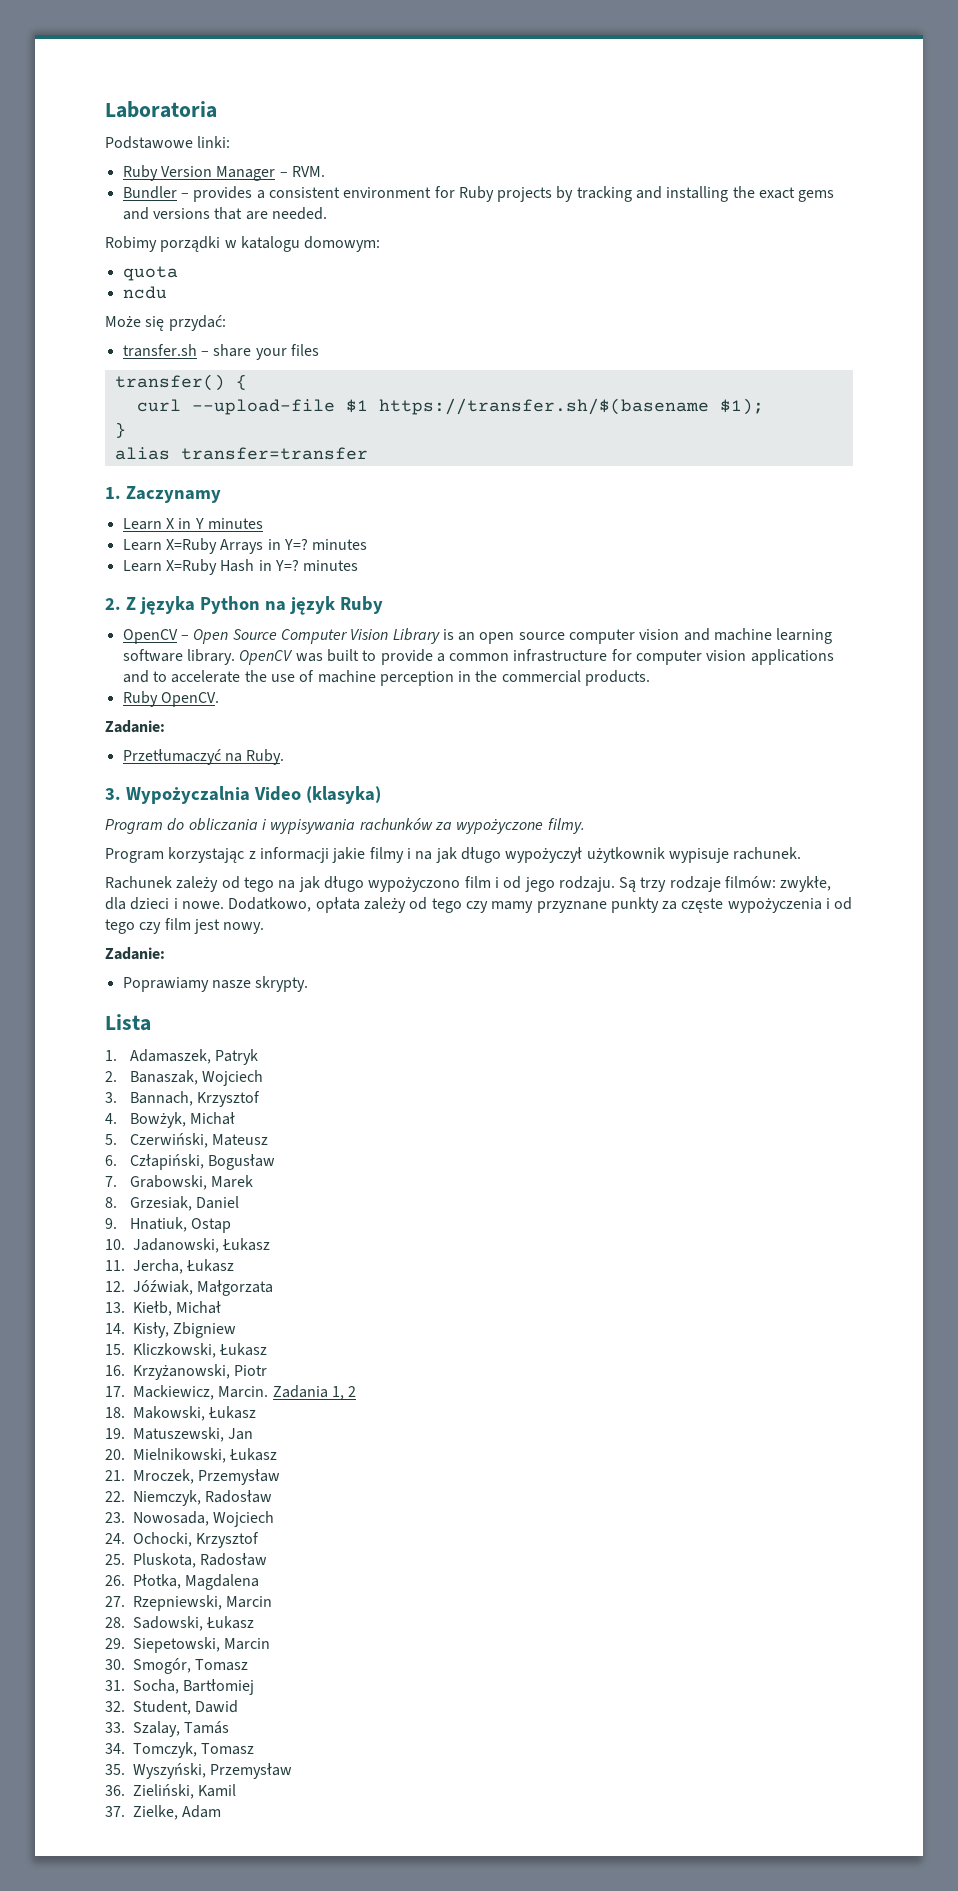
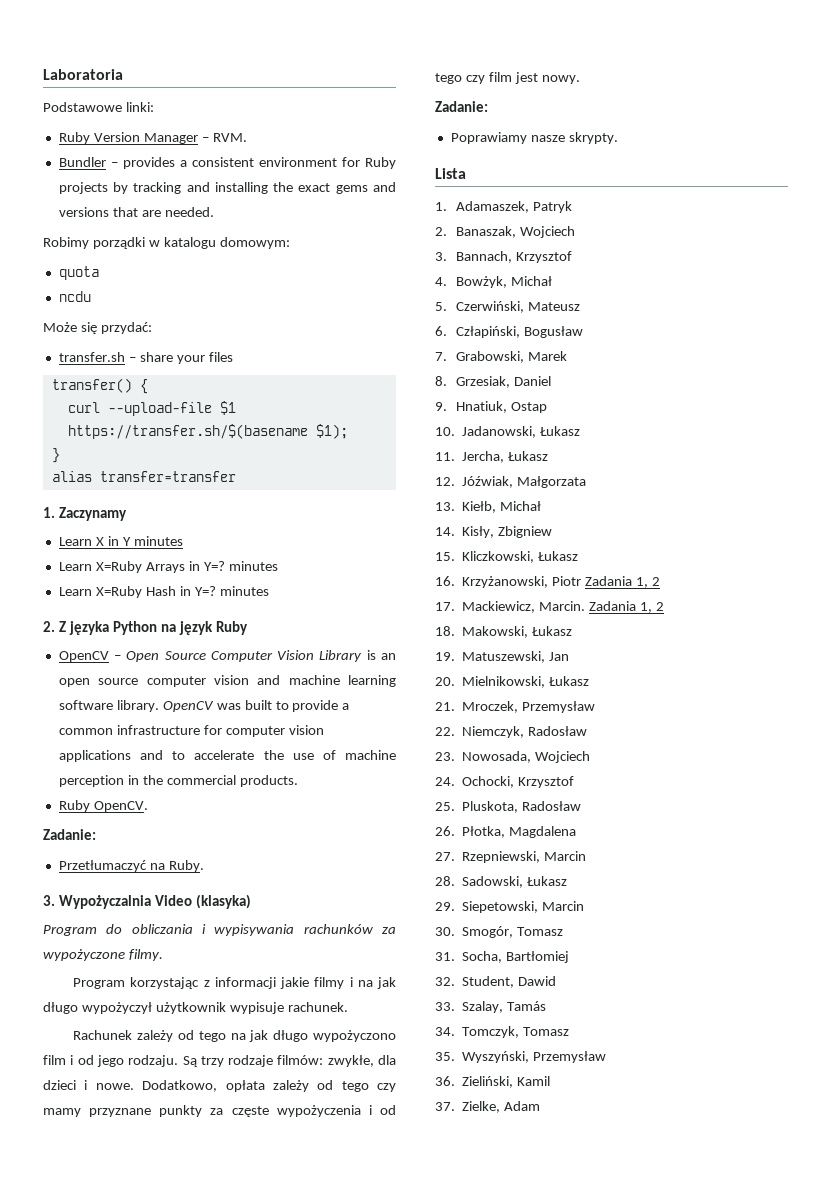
- 16. Krzyżanowski, Piotr
+ 16. Krzyżanowski, Piotr Zadania 1, 2

